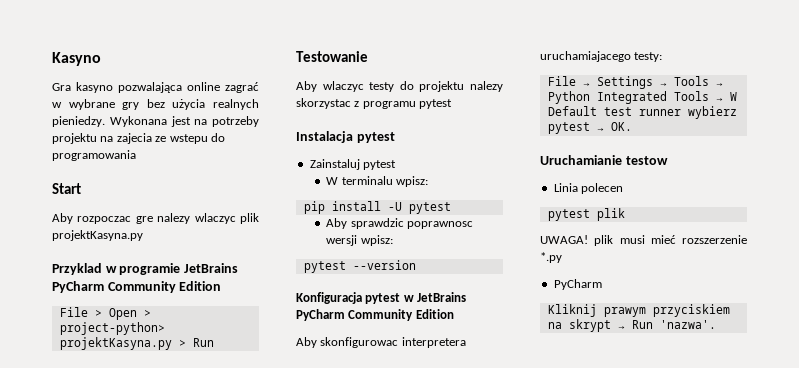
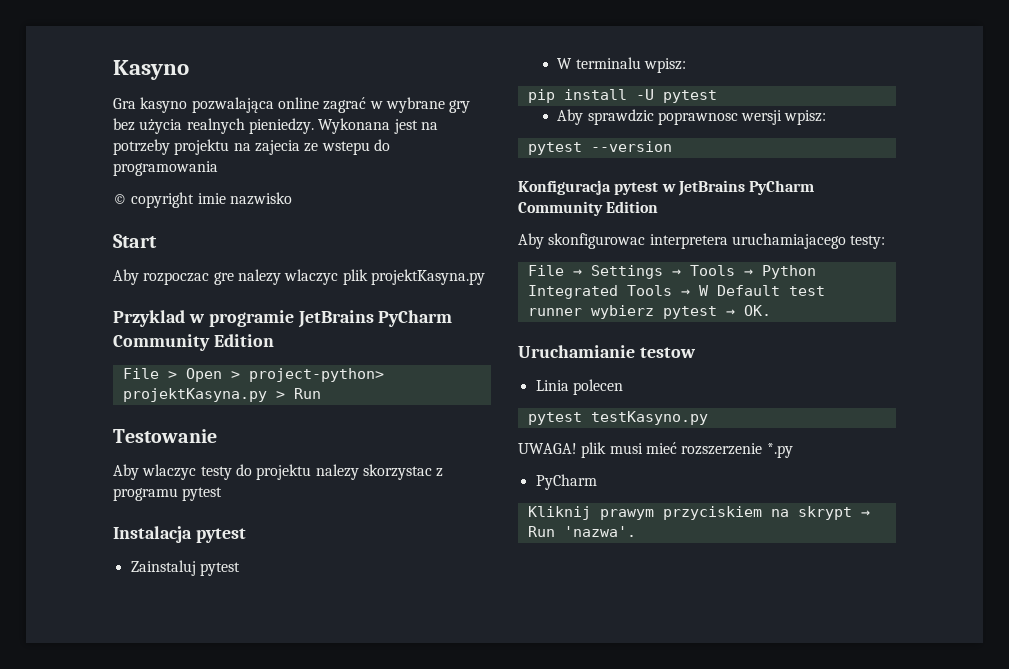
+ © copyright imie nazwisko
- pytest plik
+ pytest testKasyno.py

